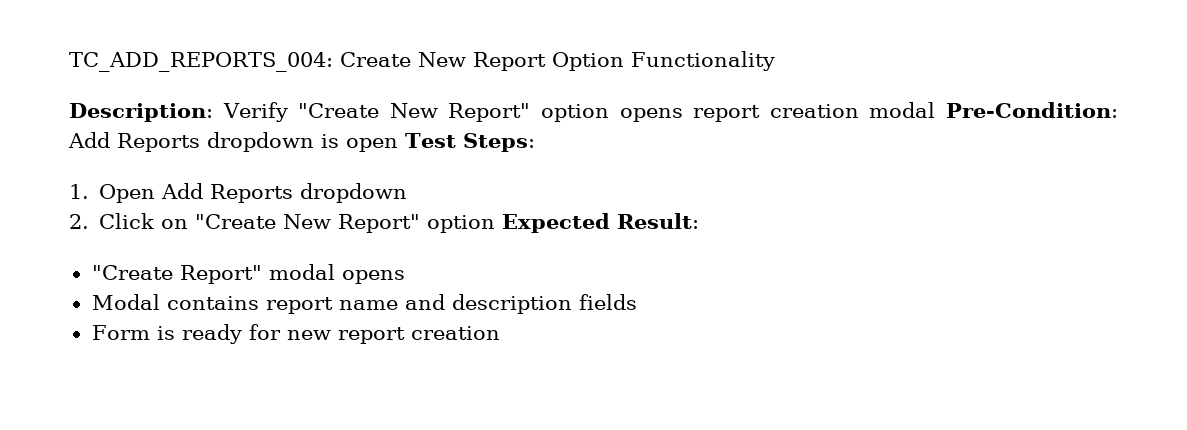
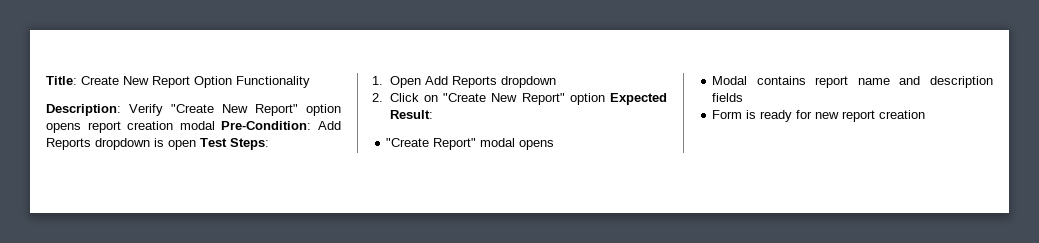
- TC_ADD_REPORTS_004: Create New Report Option Functionality
+ Title: Create New Report Option Functionality

